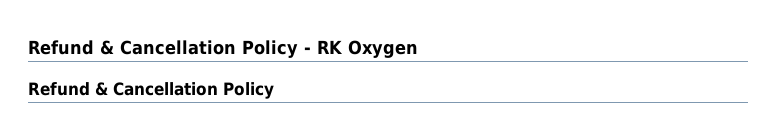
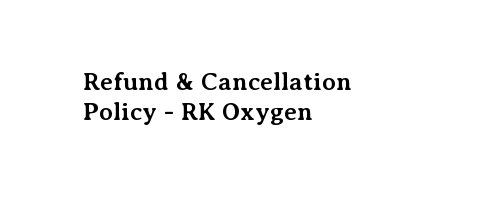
  Refund & Cancellation Policy - RK Oxygen
- Refund & Cancellation Policy

